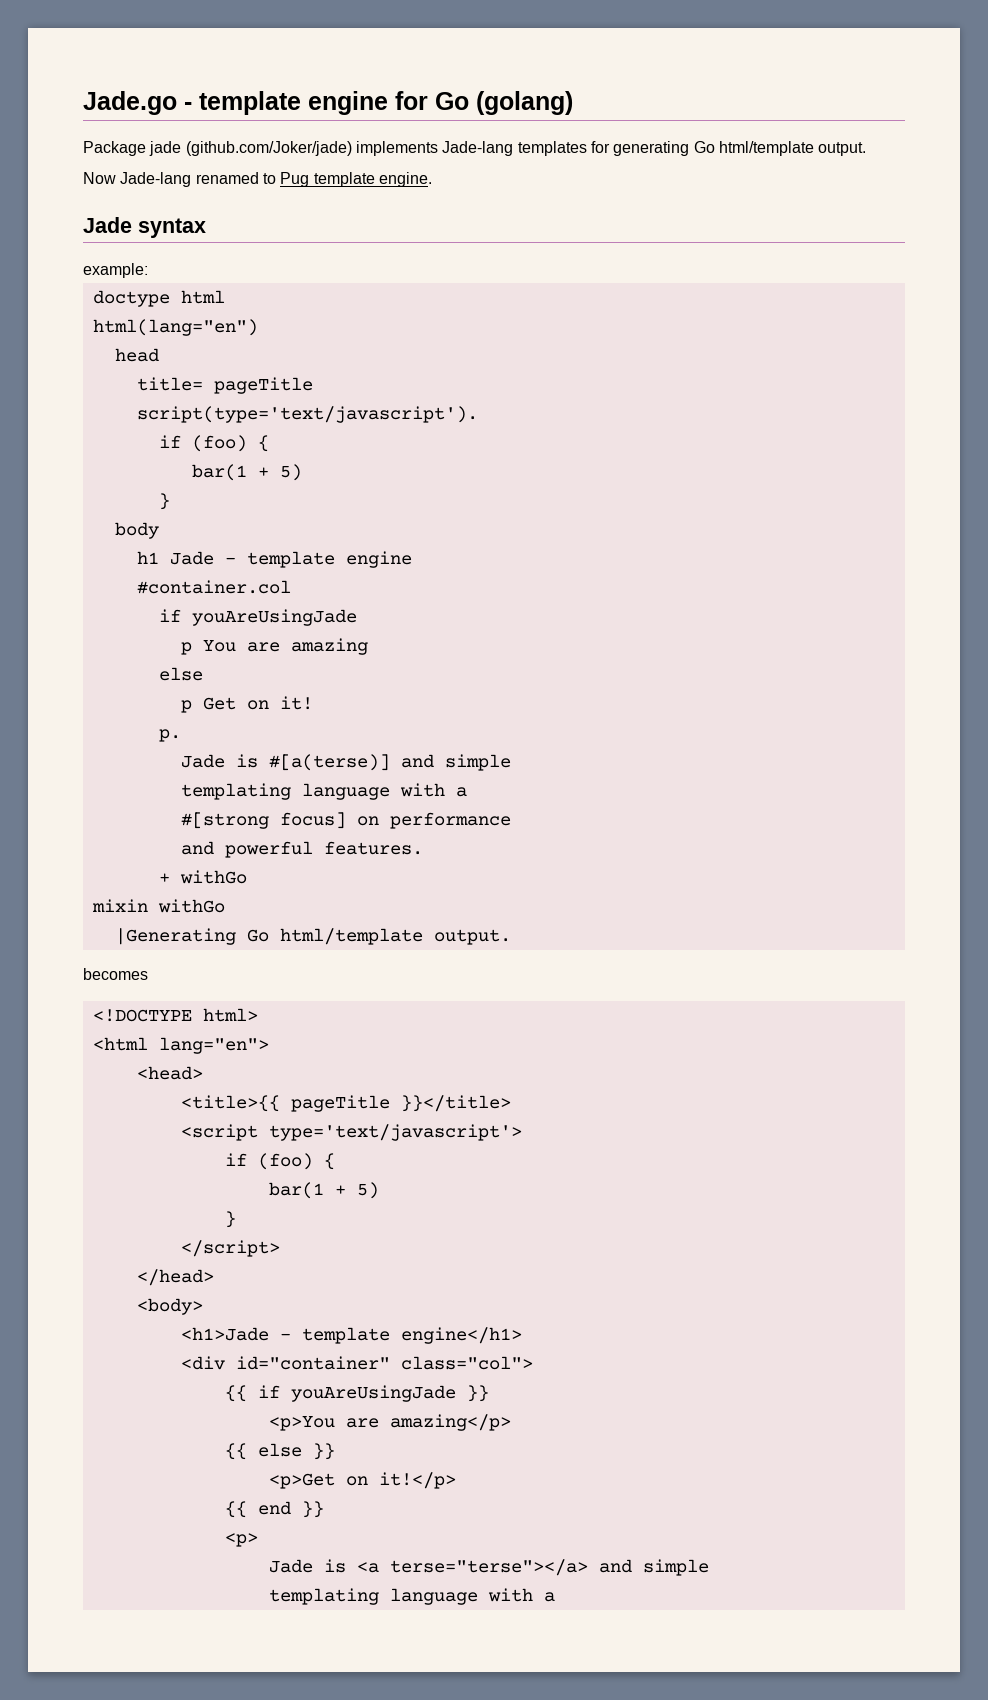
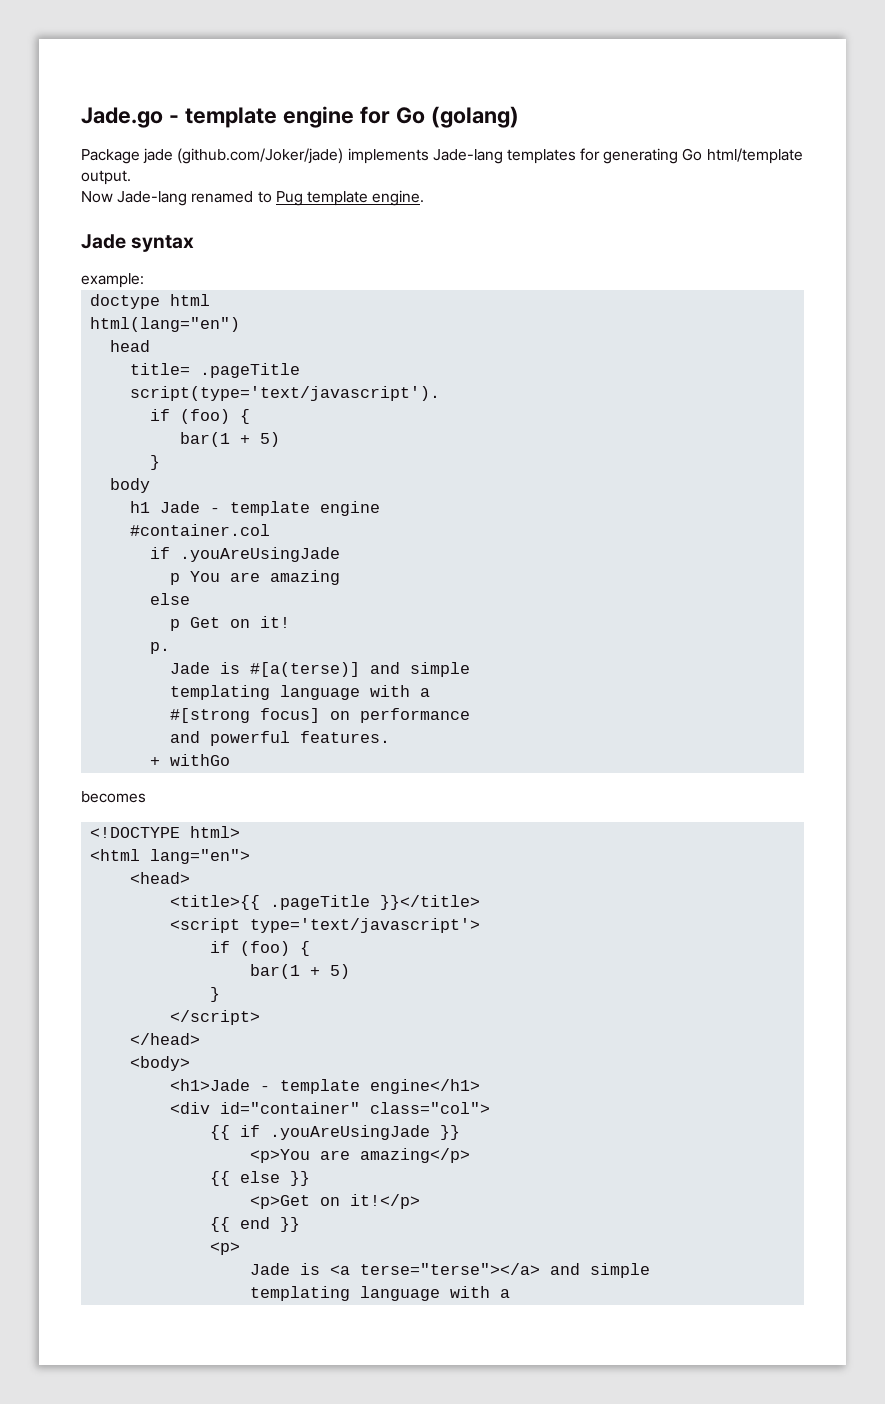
- title= pageTitle
+ title= .pageTitle
  #container.col
- if youAreUsingJade
+ if .youAreUsingJade
- mixin withGo
- |Generating Go html/template output.
- <title>{{ pageTitle }}</title>
+ <title>{{ .pageTitle }}</title>
- {{ if youAreUsingJade }}
+ {{ if .youAreUsingJade }}

